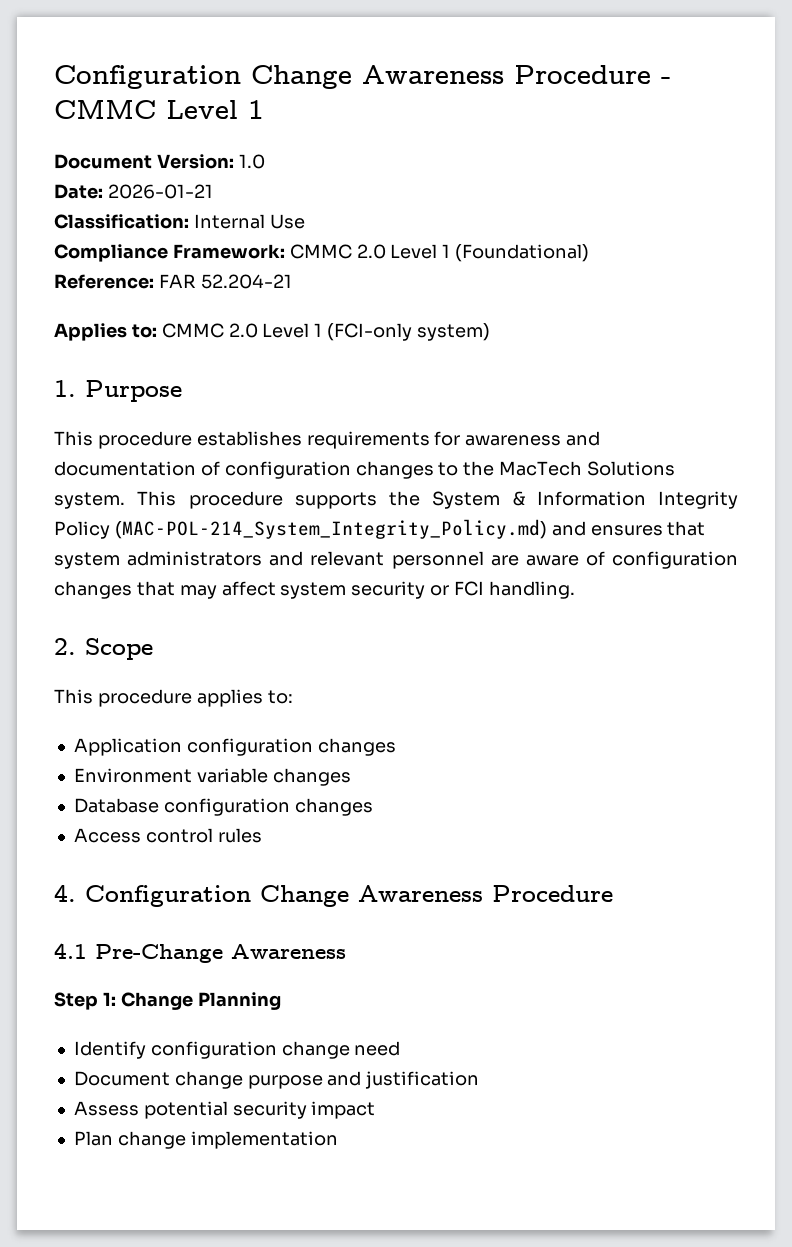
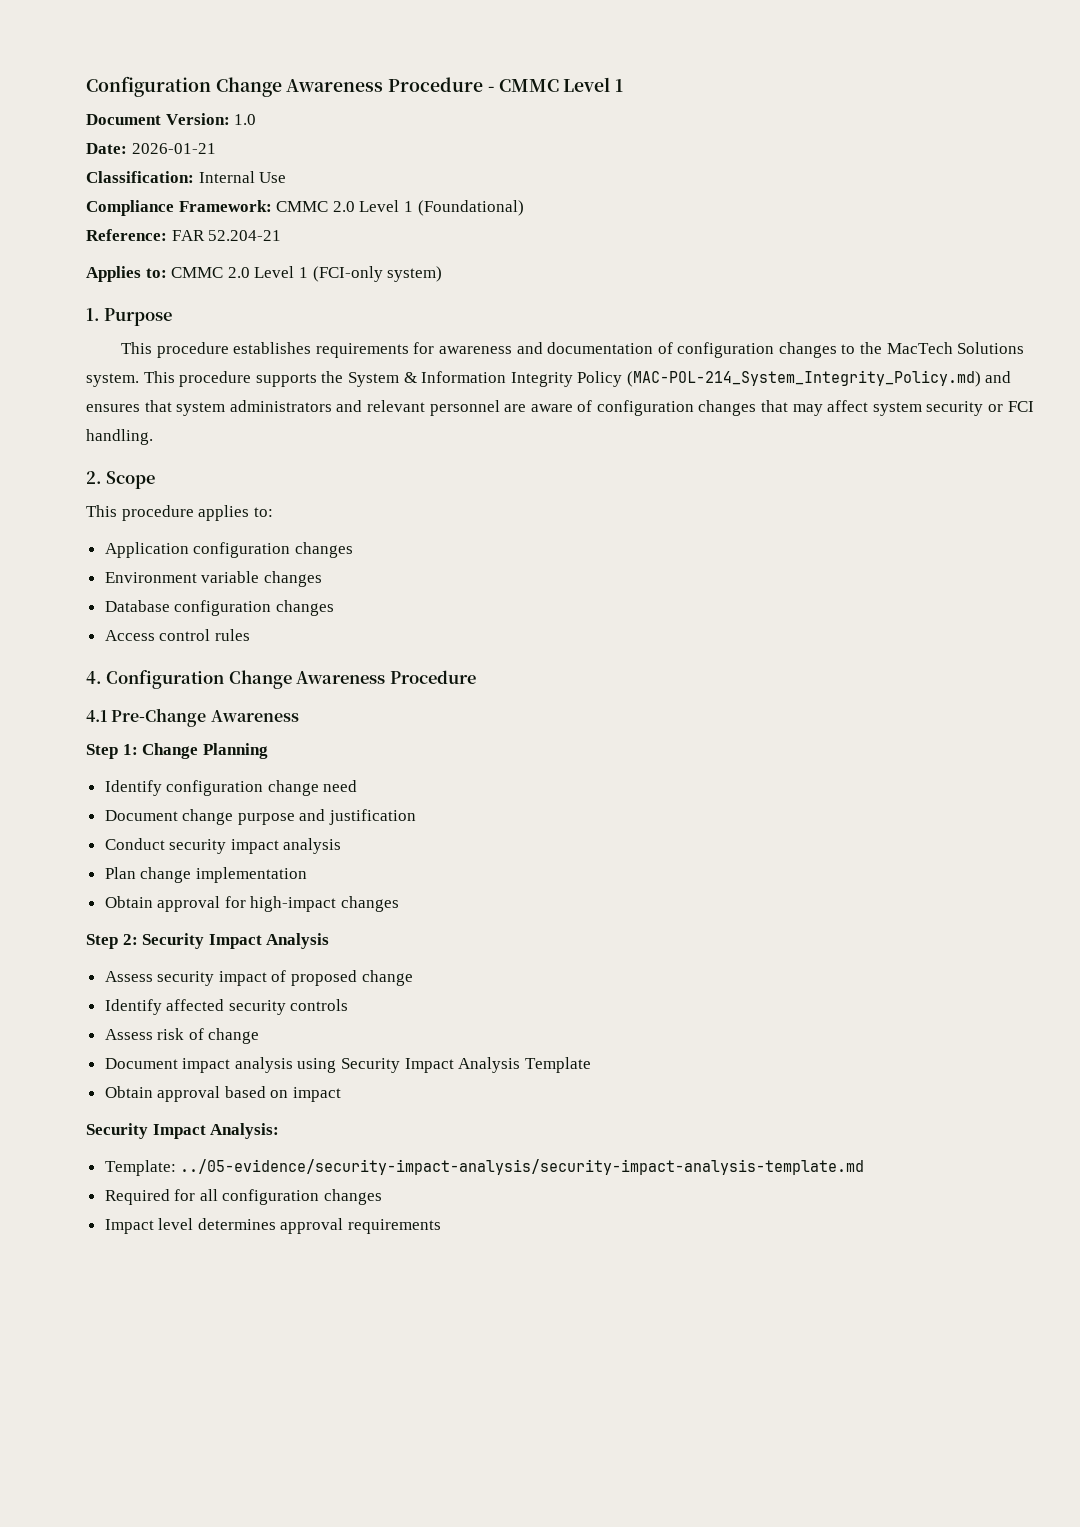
- Assess potential security impact
+ Conduct security impact analysis
+ Obtain approval for high-impact changes
+ Step 2: Security Impact Analysis
+ Assess security impact of proposed change
+ Identify affected security controls
+ Assess risk of change
+ Document impact analysis using Security Impact Analysis Template
+ Obtain approval based on impact
+ Security Impact Analysis:
+ Template: ../05-evidence/security-impact-analysis/security-impact-analysis-template.md
+ Required for all configuration changes
+ Impact level determines approval requirements

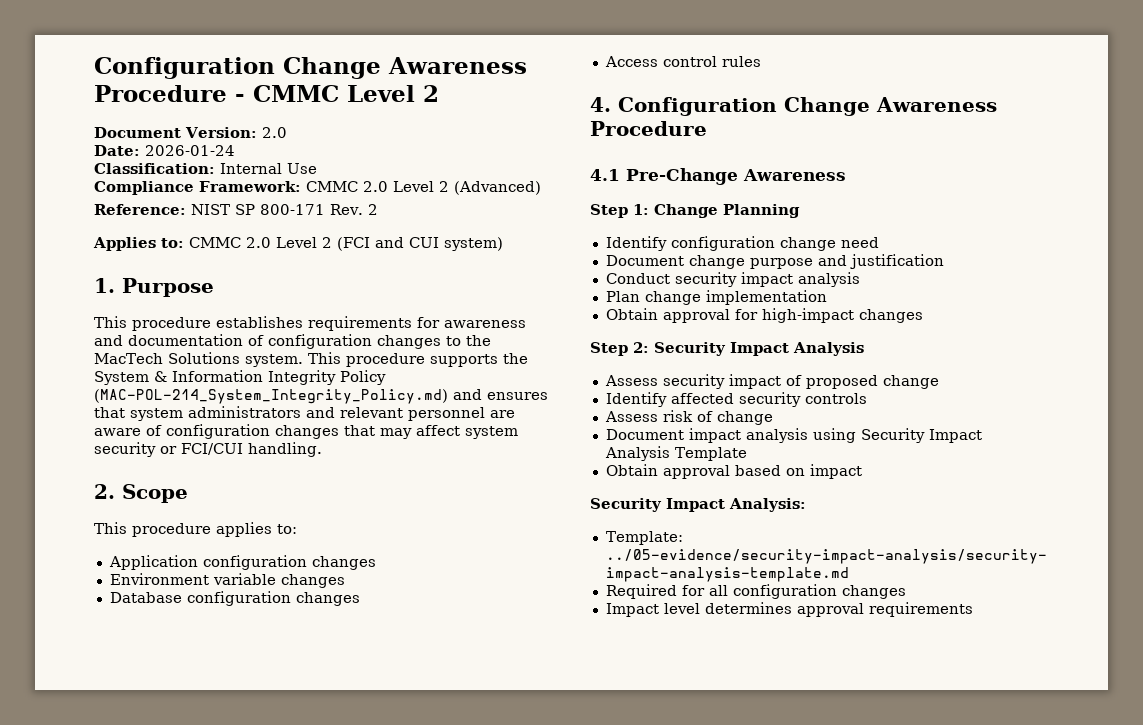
- Configuration Change Awareness Procedure - CMMC Level 1
+ Configuration Change Awareness Procedure - CMMC Level 2
- Document Version: 1.0
+ Document Version: 2.0
- Date: 2026-01-21
+ Date: 2026-01-24
- Compliance Framework: CMMC 2.0 Level 1 (Foundational)
+ Compliance Framework: CMMC 2.0 Level 2 (Advanced)
- Reference: FAR 52.204-21
+ Reference: NIST SP 800-171 Rev. 2
- Applies to: CMMC 2.0 Level 1 (FCI-only system)
+ Applies to: CMMC 2.0 Level 2 (FCI and CUI system)
- This procedure supports the System & Information Integrity Policy (MAC-POL-214_System_Integrity_Policy.md) and ensures that system administrators and relevant personnel are aware of configuration changes that may affect system security or FCI handling.
+ This procedure supports the System & Information Integrity Policy (MAC-POL-214_System_Integrity_Policy.md) and ensures that system administrators and relevant personnel are aware of configuration changes that may affect system security or FCI/CUI handling.

